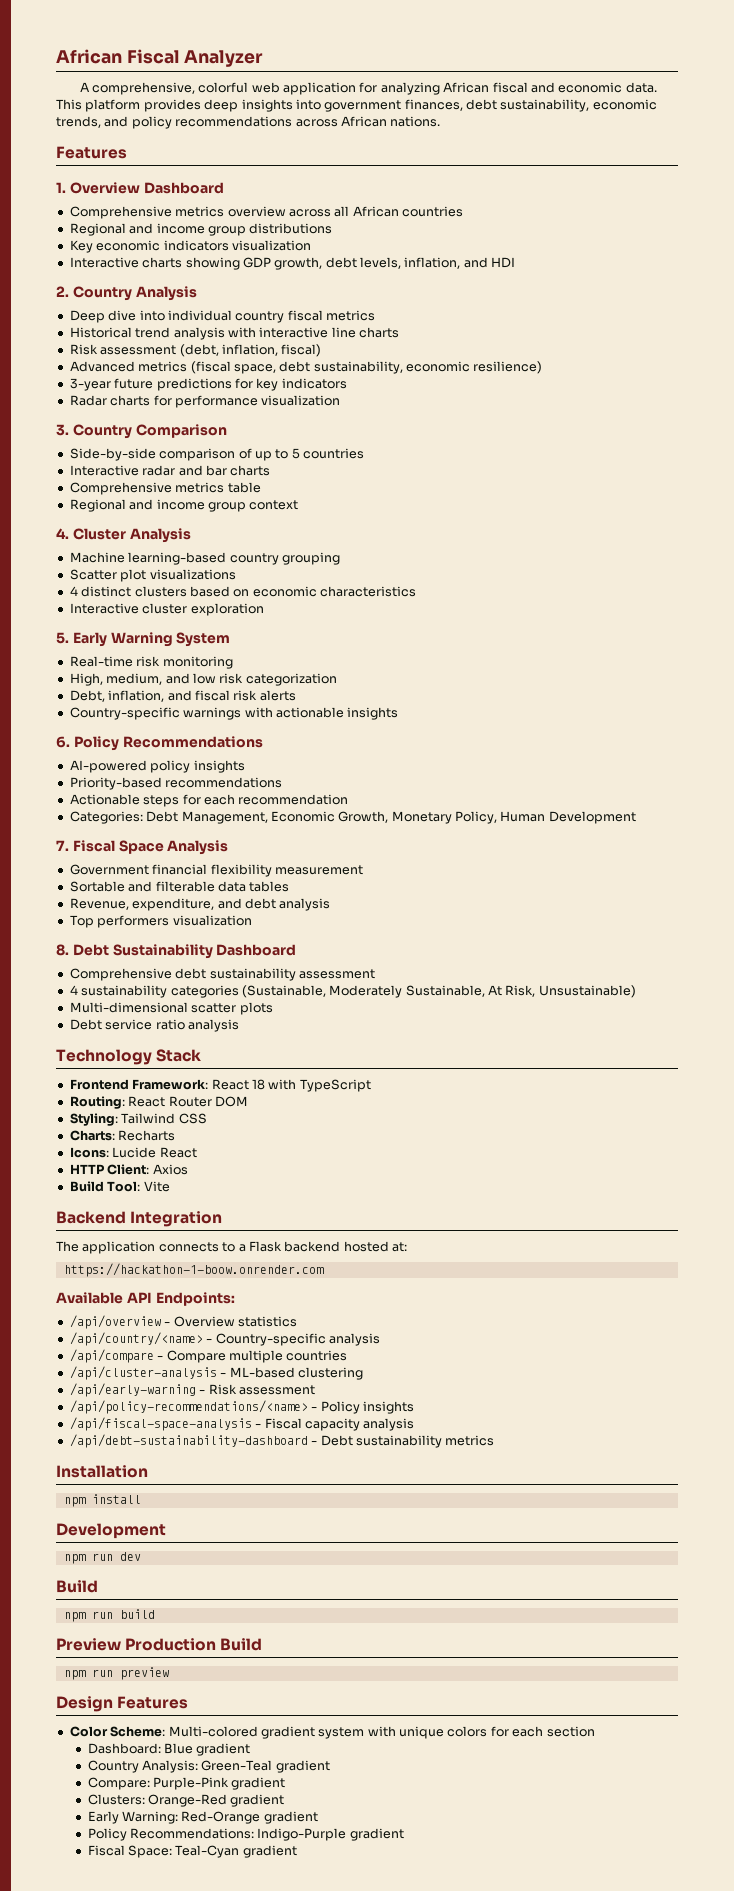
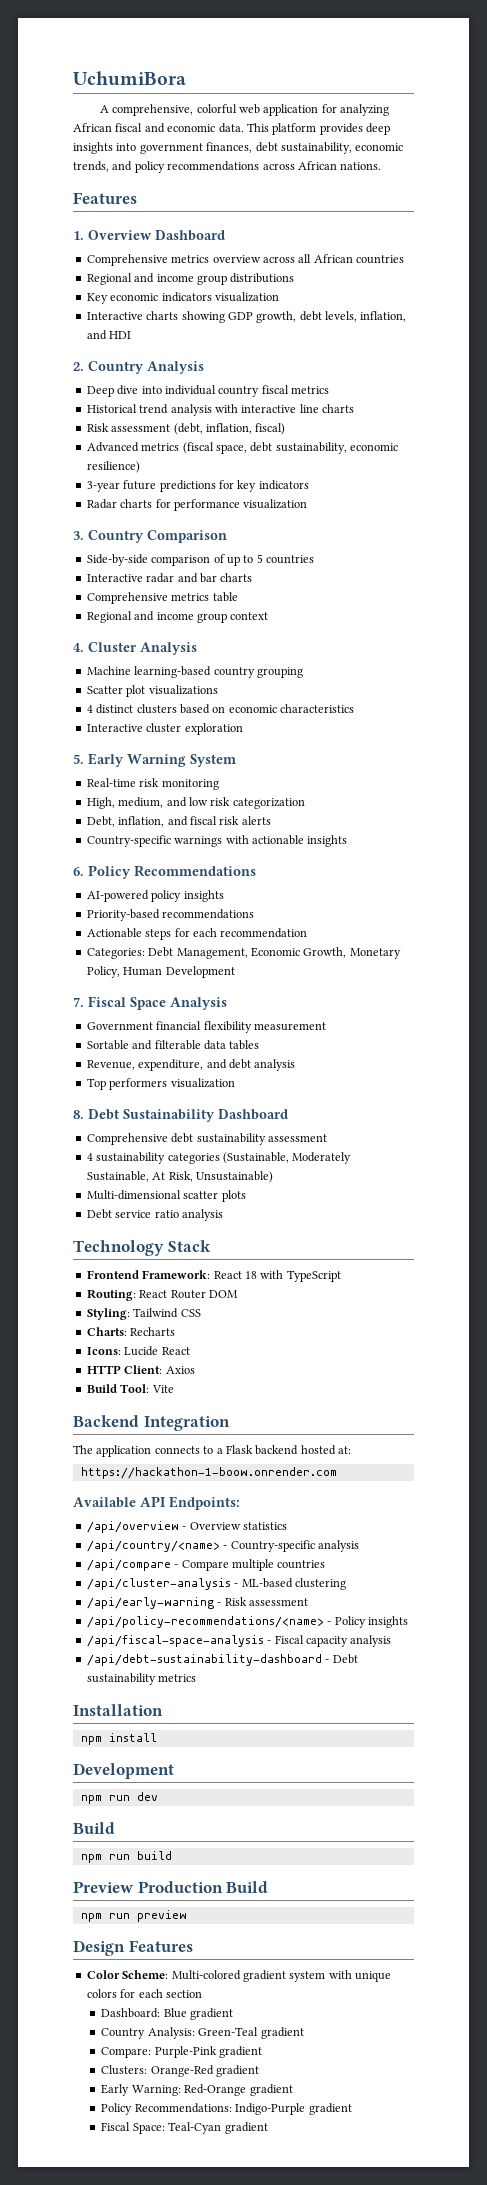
- African Fiscal Analyzer
+ UchumiBora

